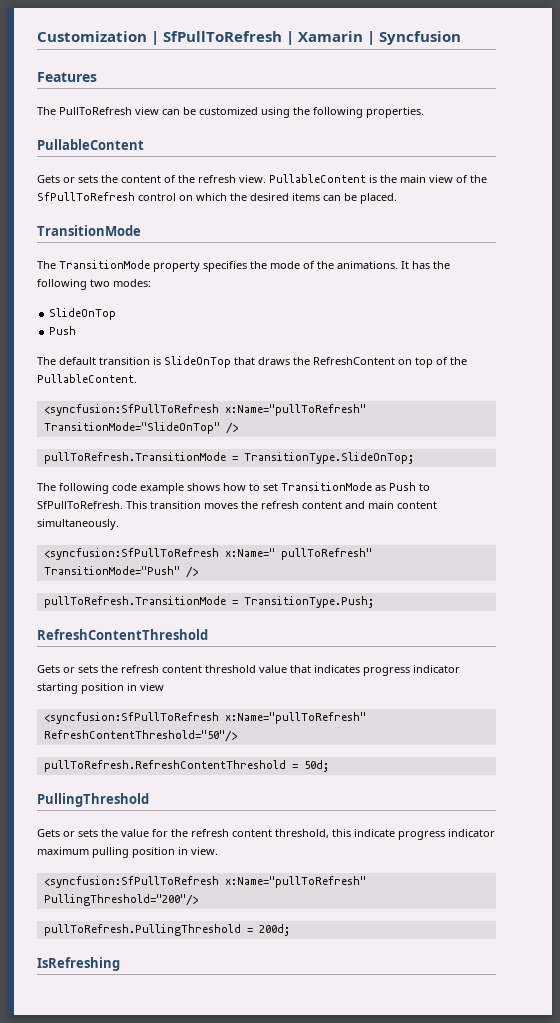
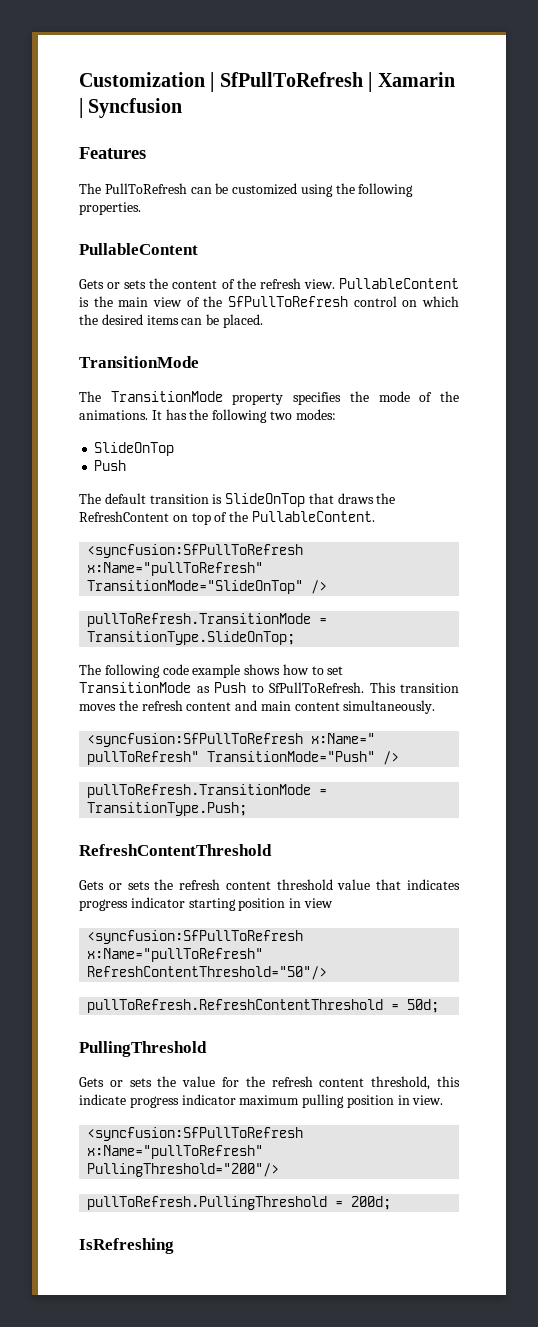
- The PullToRefresh view can be customized using the following properties.
+ The PullToRefresh can be customized using the following properties.

